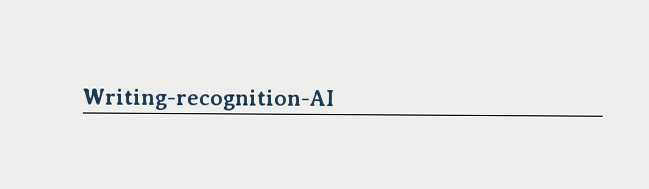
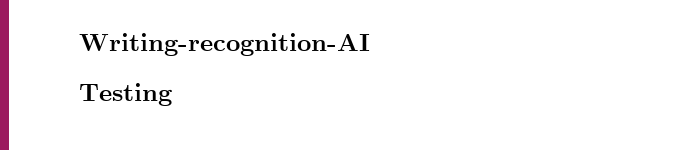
+ Testing

